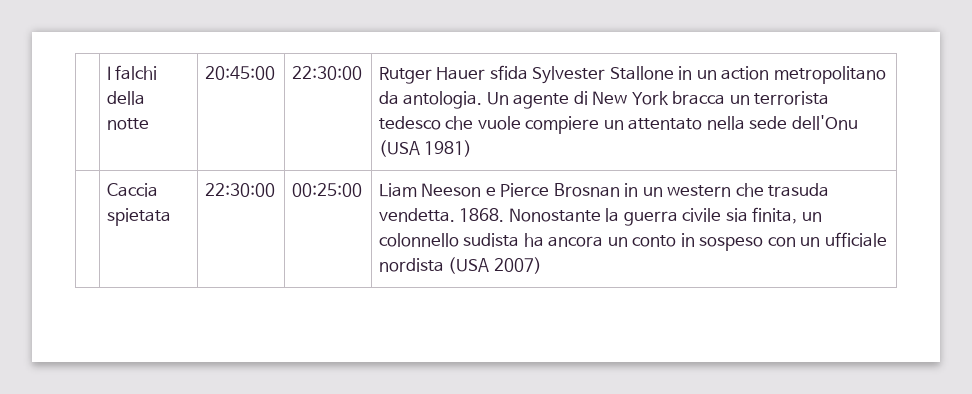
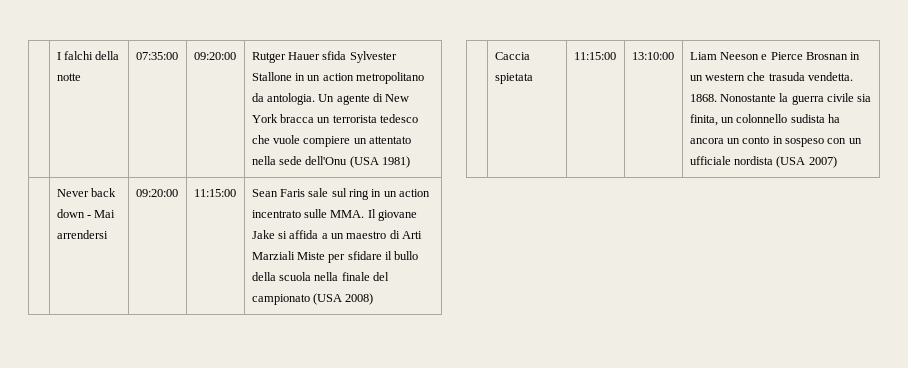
- | I falchi della notte | 20:45:00 | 22:30:00 | Rutger Hauer sfida Sylvester Stallone in un action metropolitano da antologia. Un agente di New York bracca un terrorista tedesco che vuole compiere un attentato nella sede dell'Onu (USA 1981)
+ | I falchi della notte | 07:35:00 | 09:20:00 | Rutger Hauer sfida Sylvester Stallone in un action metropolitano da antologia. Un agente di New York bracca un terrorista tedesco che vuole compiere un attentato nella sede dell'Onu (USA 1981)
+ Never back down - Mai arrendersi | 09:20:00 | 11:15:00 | Sean Faris sale sul ring in un action incentrato sulle MMA. Il giovane Jake si affida a un maestro di Arti Marziali Miste per sfidare il bullo della scuola nella finale del campionato (USA 2008)
- | Caccia spietata | 22:30:00 | 00:25:00 | Liam Neeson e Pierce Brosnan in un western che trasuda vendetta. 1868. Nonostante la guerra civile sia finita, un colonnello sudista ha ancora un conto in sospeso con un ufficiale nordista (USA 2007)
+ | Caccia spietata | 11:15:00 | 13:10:00 | Liam Neeson e Pierce Brosnan in un western che trasuda vendetta. 1868. Nonostante la guerra civile sia finita, un colonnello sudista ha ancora un conto in sospeso con un ufficiale nordista (USA 2007)

